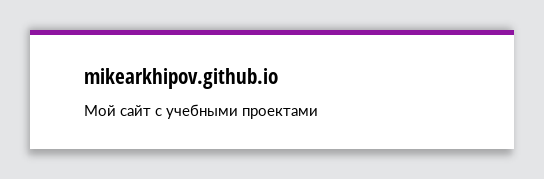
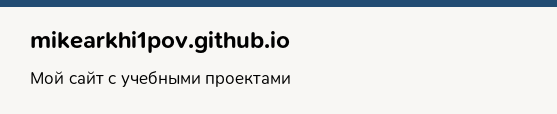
- mikearkhipov.github.io
+ mikearkhi1pov.github.io

